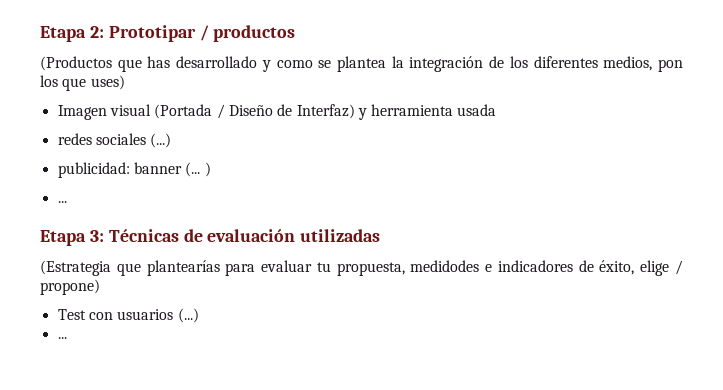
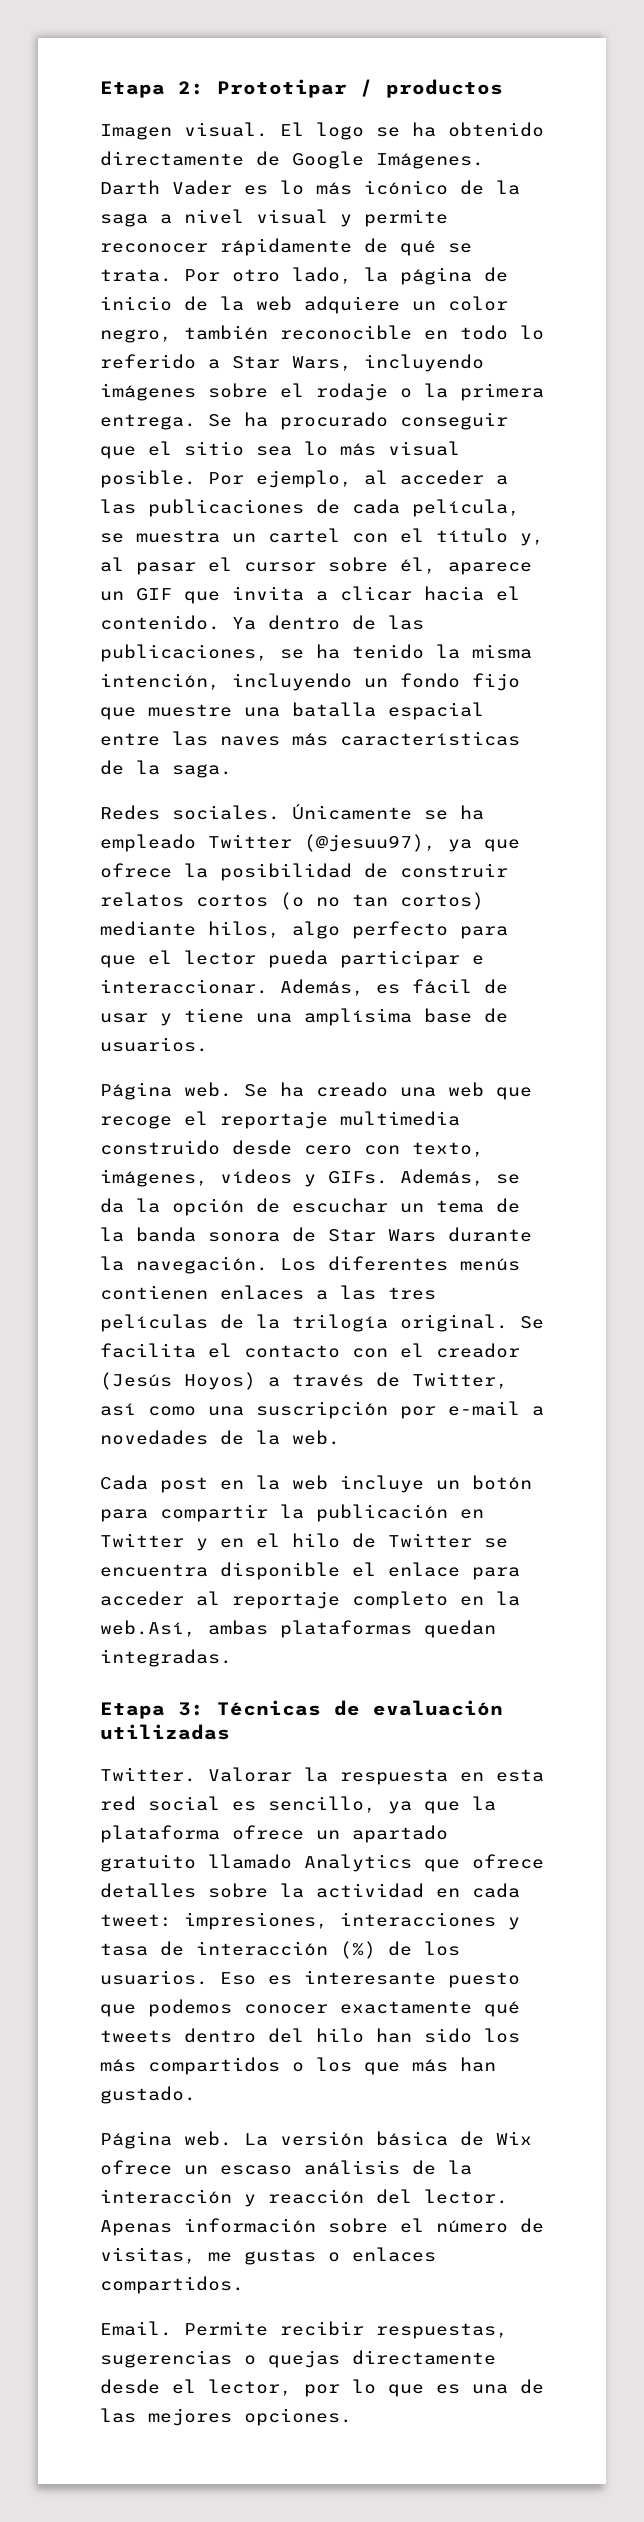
- (Productos que has desarrollado y como se plantea la integración de los diferentes medios, pon los que uses)
- Imagen visual (Portada / Diseño de Interfaz) y herramienta usada
- redes sociales (...)
- publicidad: banner (... )
- ...
+ Imagen visual. El logo se ha obtenido directamente de Google Imágenes. Darth Vader es lo más icónico de la saga a nivel visual y permite reconocer rápidamente de qué se trata. Por otro lado, la página de inicio de la web adquiere un color negro, también reconocible en todo lo referido a Star Wars, incluyendo imágenes sobre el rodaje o la primera entrega. Se ha procurado conseguir que el sitio sea lo más visual posible. Por ejemplo, al acceder a las publicaciones de cada película, se muestra un cartel con el título y, al pasar el cursor sobre él, aparece un GIF que invita a clicar hacia el contenido. Ya dentro de las publicaciones, se ha tenido la misma intención, incluyendo un fondo fijo que muestre una batalla espacial entre las naves más características de la saga.
+ Redes sociales. Únicamente se ha empleado Twitter (@jesuu97), ya que ofrece la posibilidad de construir relatos cortos (o no tan cortos) mediante hilos, algo perfecto para que el lector pueda participar e interaccionar. Además, es fácil de usar y tiene una amplísima base de usuarios.
+ Página web. Se ha creado una web que recoge el reportaje multimedia construido desde cero con texto, imágenes, vídeos y GIFs. Además, se da la opción de escuchar un tema de la banda sonora de Star Wars durante la navegación. Los diferentes menús contienen enlaces a las tres películas de la trilogía original. Se facilita el contacto con el creador (Jesús Hoyos) a través de Twitter, así como una suscripción por e-mail a novedades de la web.
+ Cada post en la web incluye un botón para compartir la publicación en Twitter y en el hilo de Twitter se encuentra disponible el enlace para acceder al reportaje completo en la web.Así, ambas plataformas quedan integradas.
- (Estrategia que plantearías para evaluar tu propuesta, medidodes e indicadores de éxito, elige / propone)
- Test con usuarios (...)
- ...
+ Twitter. Valorar la respuesta en esta red social es sencillo, ya que la plataforma ofrece un apartado gratuito llamado Analytics que ofrece detalles sobre la actividad en cada tweet: impresiones, interacciones y tasa de interacción (%) de los usuarios. Eso es interesante puesto que podemos conocer exactamente qué tweets dentro del hilo han sido los más compartidos o los que más han gustado.
+ Página web. La versión básica de Wix ofrece un escaso análisis de la interacción y reacción del lector. Apenas información sobre el número de visitas, me gustas o enlaces compartidos.
+ Email. Permite recibir respuestas, sugerencias o quejas directamente desde el lector, por lo que es una de las mejores opciones.

